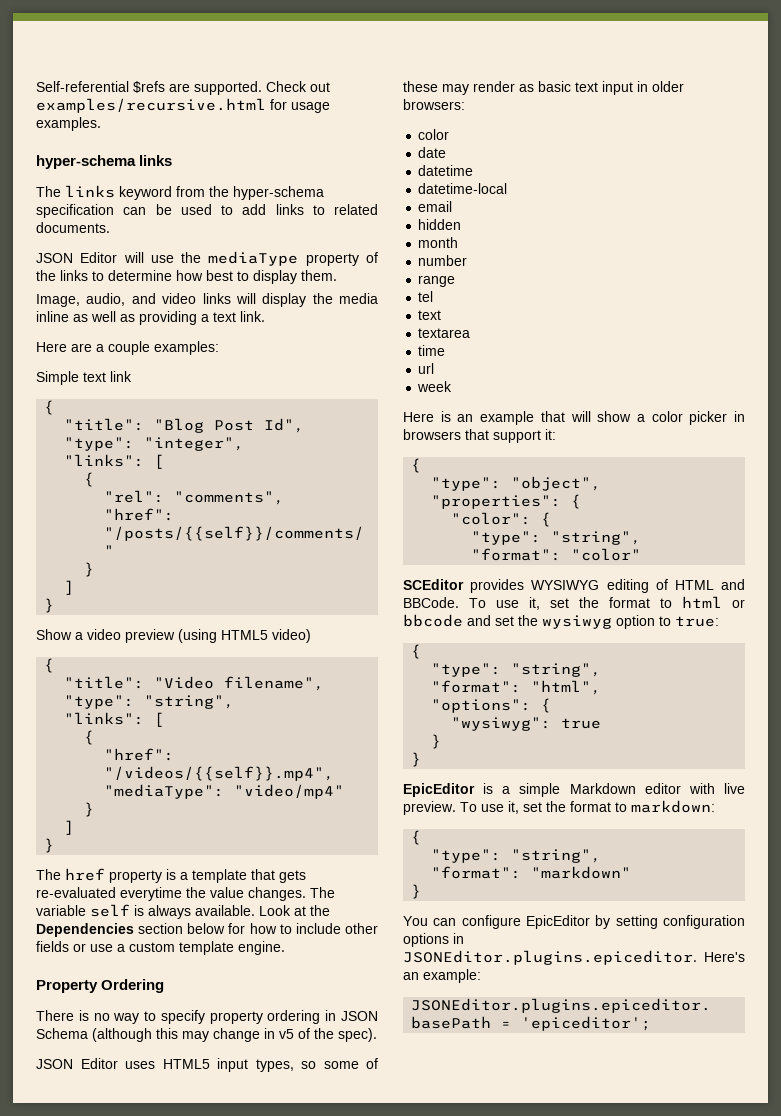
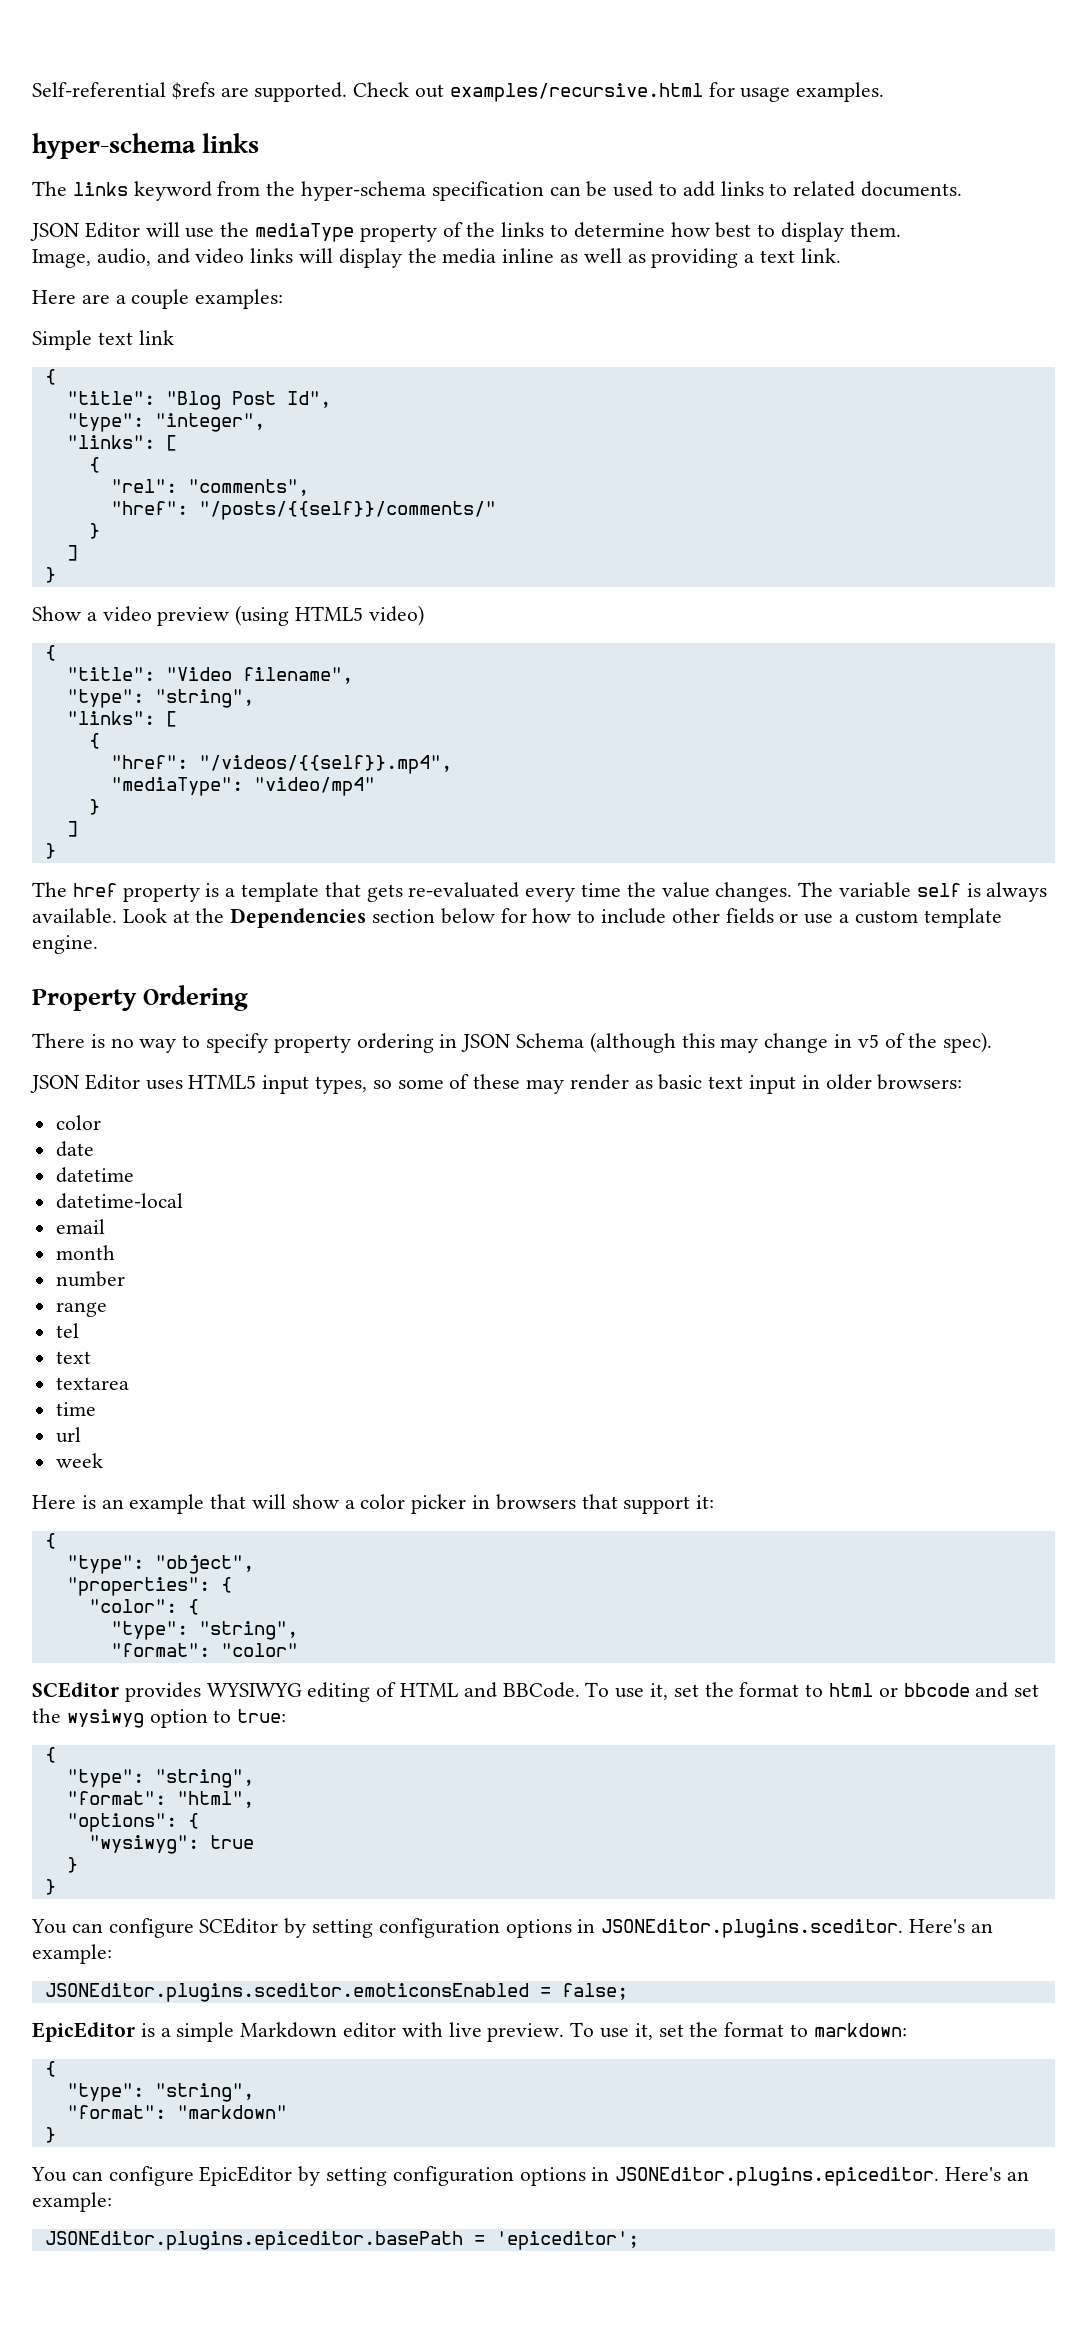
- The href property is a template that gets re-evaluated everytime the value changes.
+ The href property is a template that gets re-evaluated every time the value changes.
- hidden
+ You can configure SCEditor by setting configuration options in JSONEditor.plugins.sceditor. Here's an example:
+ JSONEditor.plugins.sceditor.emoticonsEnabled = false;

